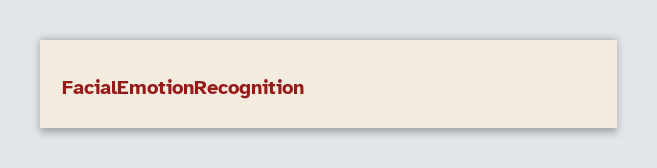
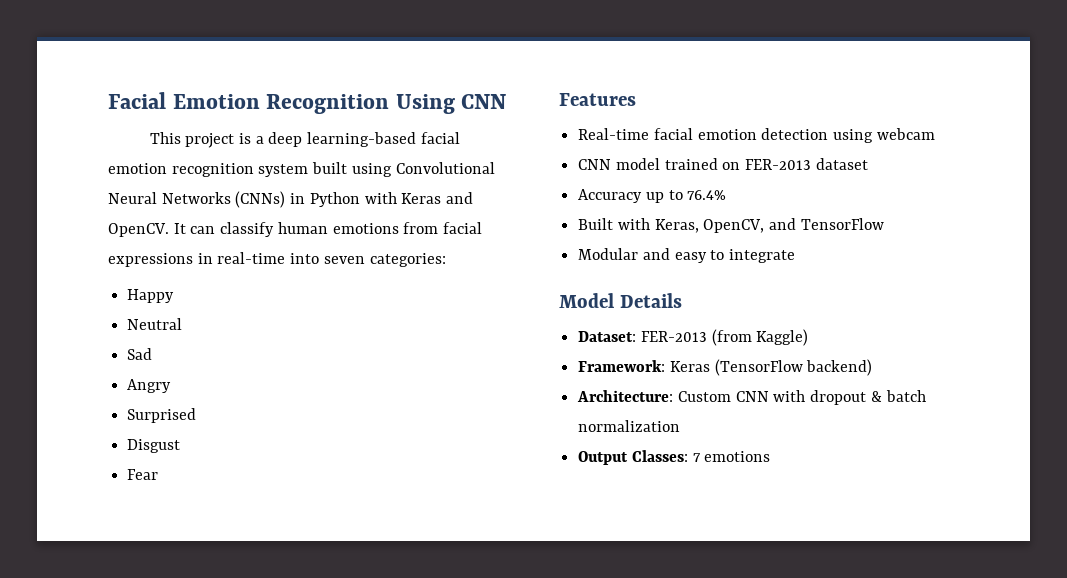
- FacialEmotionRecognition
+ Facial Emotion Recognition Using CNN
+ This project is a deep learning-based facial emotion recognition system built using Convolutional Neural Networks (CNNs) in Python with Keras and OpenCV. It can classify human emotions from facial expressions in real-time into seven categories:
+ Happy
+ Neutral
+ Sad
+ Angry
+ Surprised
+ Disgust
+ Fear
+ Features
+ Real-time facial emotion detection using webcam
+ CNN model trained on FER-2013 dataset
+ Accuracy up to 76.4%
+ Built with Keras, OpenCV, and TensorFlow
+ Modular and easy to integrate
+ Model Details
+ Dataset: FER-2013 (from Kaggle)
+ Framework: Keras (TensorFlow backend)
+ Architecture: Custom CNN with dropout & batch normalization
+ Output Classes: 7 emotions

